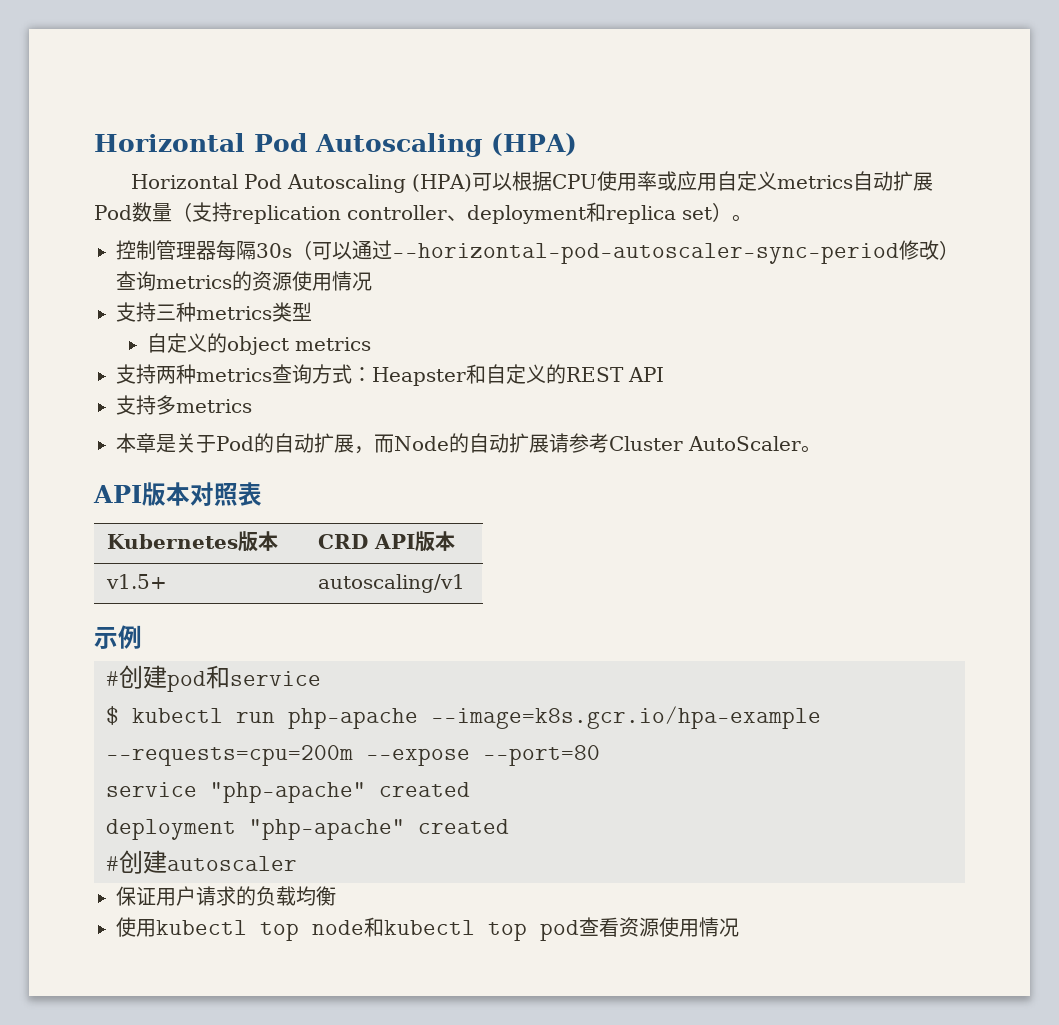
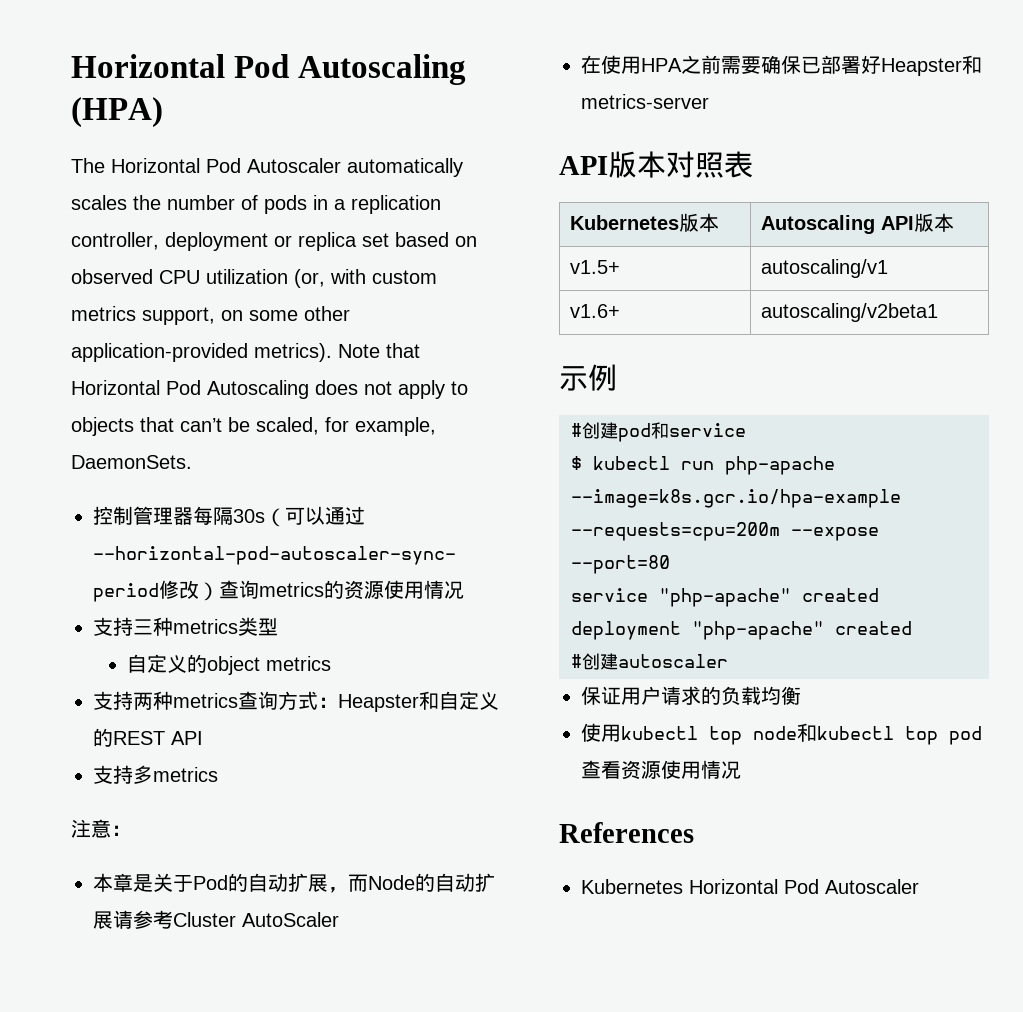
- Horizontal Pod Autoscaling (HPA)可以根据CPU使用率或应用自定义metrics自动扩展Pod数量（支持replication controller、deployment和replica set）。
+ The Horizontal Pod Autoscaler automatically scales the number of pods in a replication controller, deployment or replica set based on observed CPU utilization (or, with custom metrics support, on some other application-provided metrics). Note that Horizontal Pod Autoscaling does not apply to objects that can’t be scaled, for example, DaemonSets.
+ 注意：
- 本章是关于Pod的自动扩展，而Node的自动扩展请参考Cluster AutoScaler。
+ 本章是关于Pod的自动扩展，而Node的自动扩展请参考Cluster AutoScaler
+ 在使用HPA之前需要确保已部署好Heapster和metrics-server
- Kubernetes版本 | CRD API版本
+ Kubernetes版本 | Autoscaling API版本
+ v1.6+ | autoscaling/v2beta1
+ References
+ Kubernetes Horizontal Pod Autoscaler

